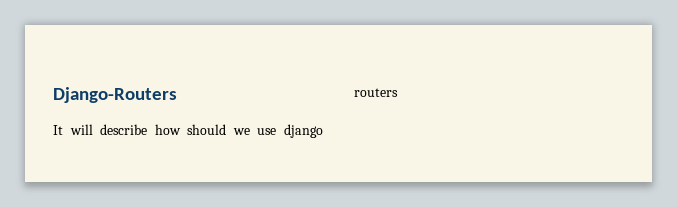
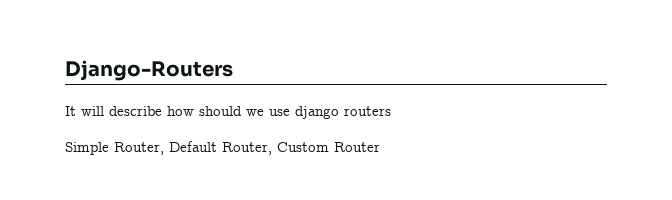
+ Simple Router, Default Router, Custom Router

